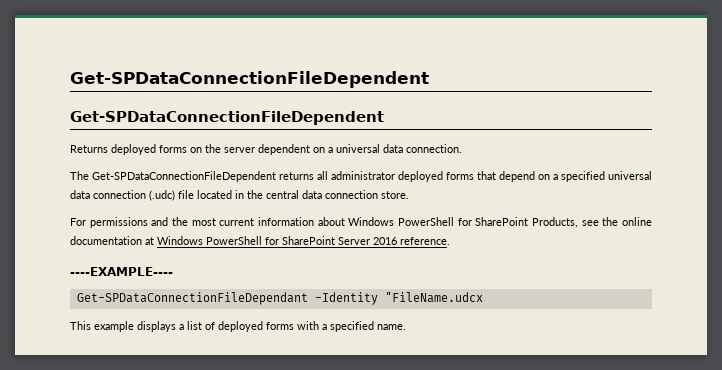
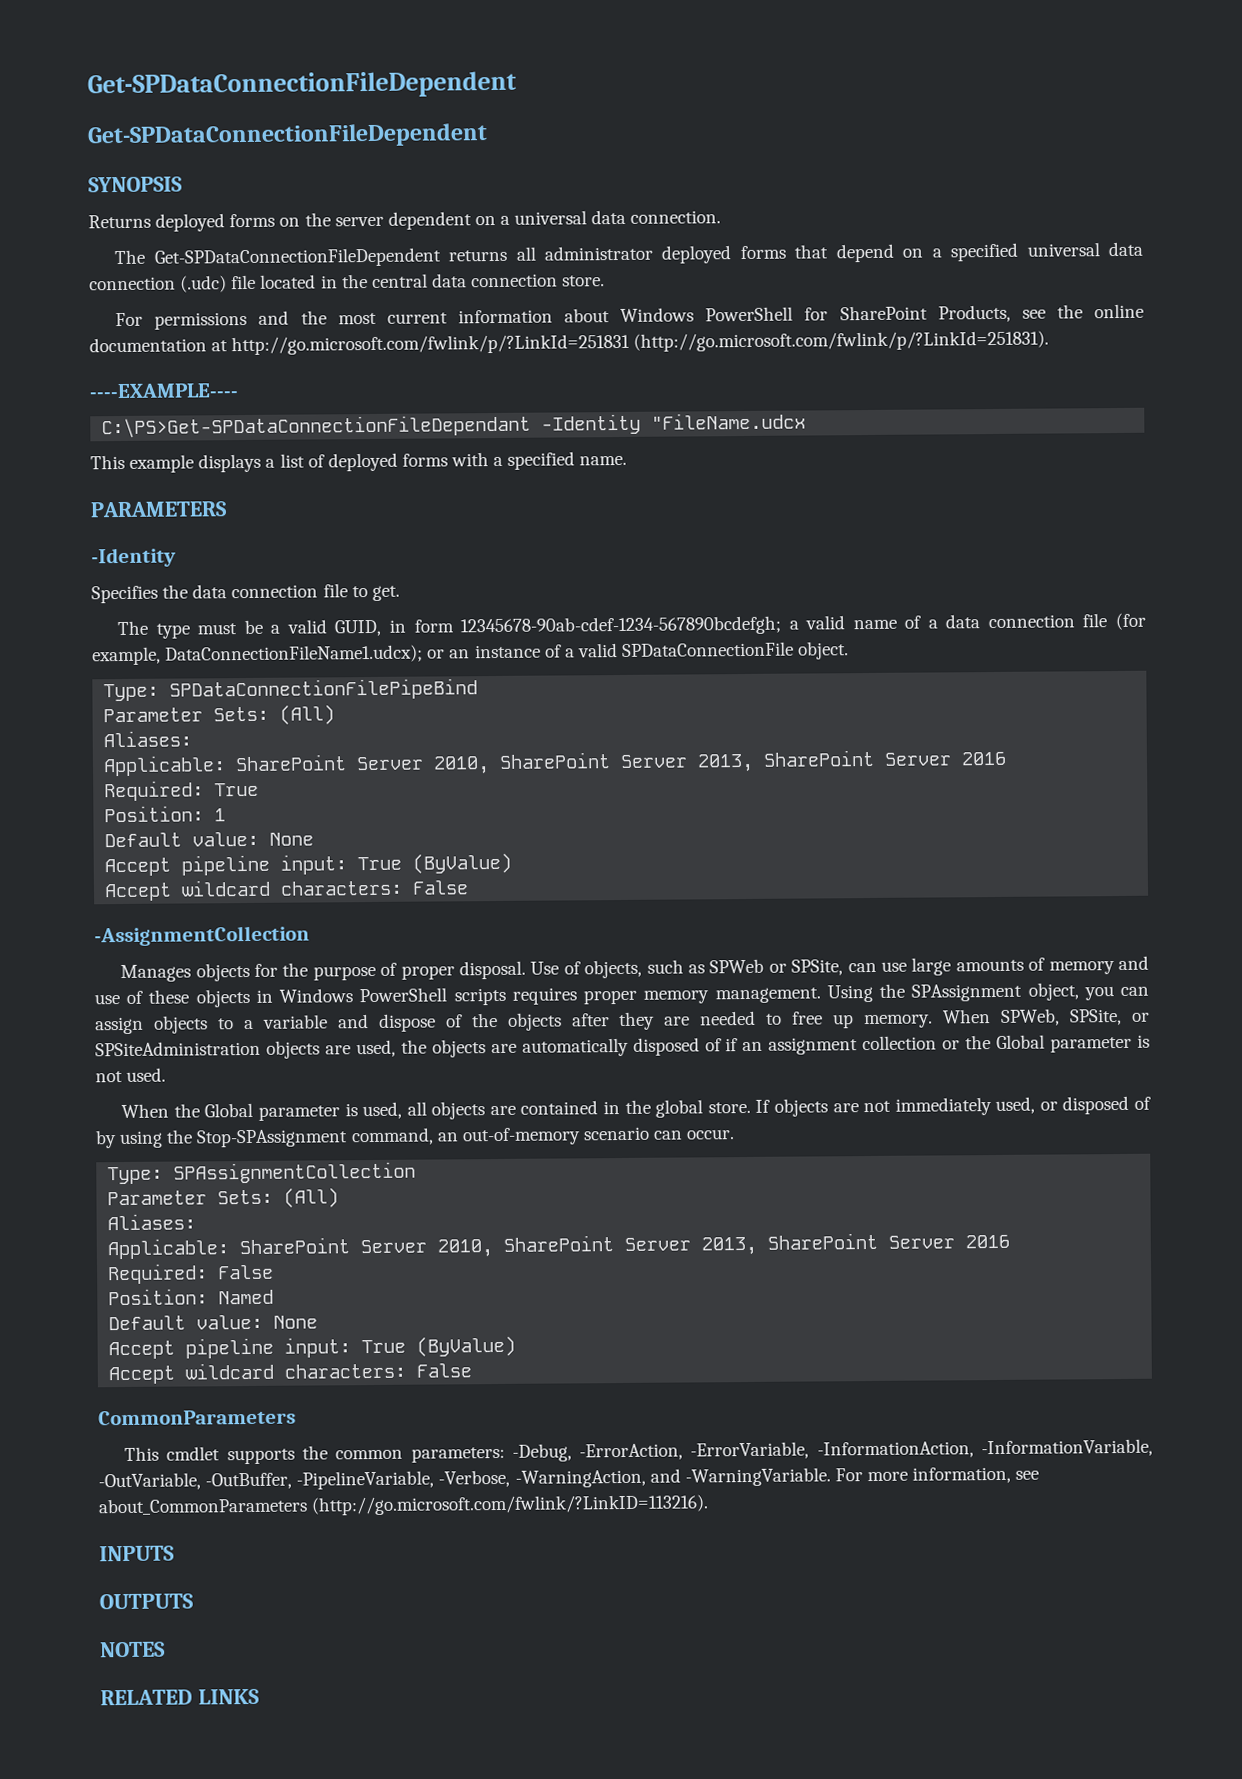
+ SYNOPSIS
- For permissions and the most current information about Windows PowerShell for SharePoint Products, see the online documentation at Windows PowerShell for SharePoint Server 2016 reference.
+ For permissions and the most current information about Windows PowerShell for SharePoint Products, see the online documentation at http://go.microsoft.com/fwlink/p/?LinkId=251831 (http://go.microsoft.com/fwlink/p/?LinkId=251831).
- Get-SPDataConnectionFileDependant -Identity "FileName.udcx
+ C:\PS>Get-SPDataConnectionFileDependant -Identity "FileName.udcx
+ PARAMETERS
+ -Identity
+ Specifies the data connection file to get.
+ The type must be a valid GUID, in form 12345678-90ab-cdef-1234-567890bcdefgh; a valid name of a data connection file (for example, DataConnectionFileName1.udcx); or an instance of a valid SPDataConnectionFile object.
+ Type: SPDataConnectionFilePipeBind
+ Parameter Sets: (All)
+ Aliases:
+ Applicable: SharePoint Server 2010, SharePoint Server 2013, SharePoint Server 2016
+ Required: True
+ Position: 1
+ Default value: None
+ Accept pipeline input: True (ByValue)
+ Accept wildcard characters: False
+ -AssignmentCollection
+ Manages objects for the purpose of proper disposal. Use of objects, such as SPWeb or SPSite, can use large amounts of memory and use of these objects in Windows PowerShell scripts requires proper memory management. Using the SPAssignment object, you can assign objects to a variable and dispose of the objects after they are needed to free up memory. When SPWeb, SPSite, or SPSiteAdministration objects are used, the objects are automatically disposed of if an assignment collection or the Global parameter is not used.
+ When the Global parameter is used, all objects are contained in the global store. If objects are not immediately used, or disposed of by using the Stop-SPAssignment command, an out-of-memory scenario can occur.
+ Type: SPAssignmentCollection
+ Parameter Sets: (All)
+ Aliases:
+ Applicable: SharePoint Server 2010, SharePoint Server 2013, SharePoint Server 2016
+ Required: False
+ Position: Named
+ Default value: None
+ Accept pipeline input: True (ByValue)
+ Accept wildcard characters: False
+ CommonParameters
+ This cmdlet supports the common parameters: -Debug, -ErrorAction, -ErrorVariable, -InformationAction, -InformationVariable, -OutVariable, -OutBuffer, -PipelineVariable, -Verbose, -WarningAction, and -WarningVariable. For more information, see about_CommonParameters (http://go.microsoft.com/fwlink/?LinkID=113216).
+ INPUTS
+ OUTPUTS
+ NOTES
+ RELATED LINKS

